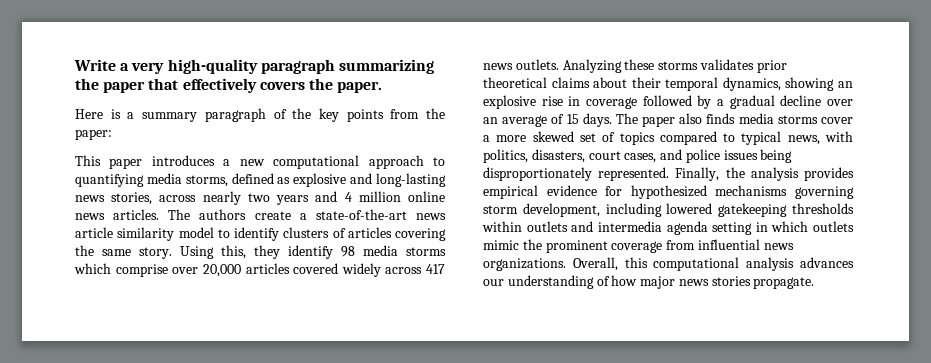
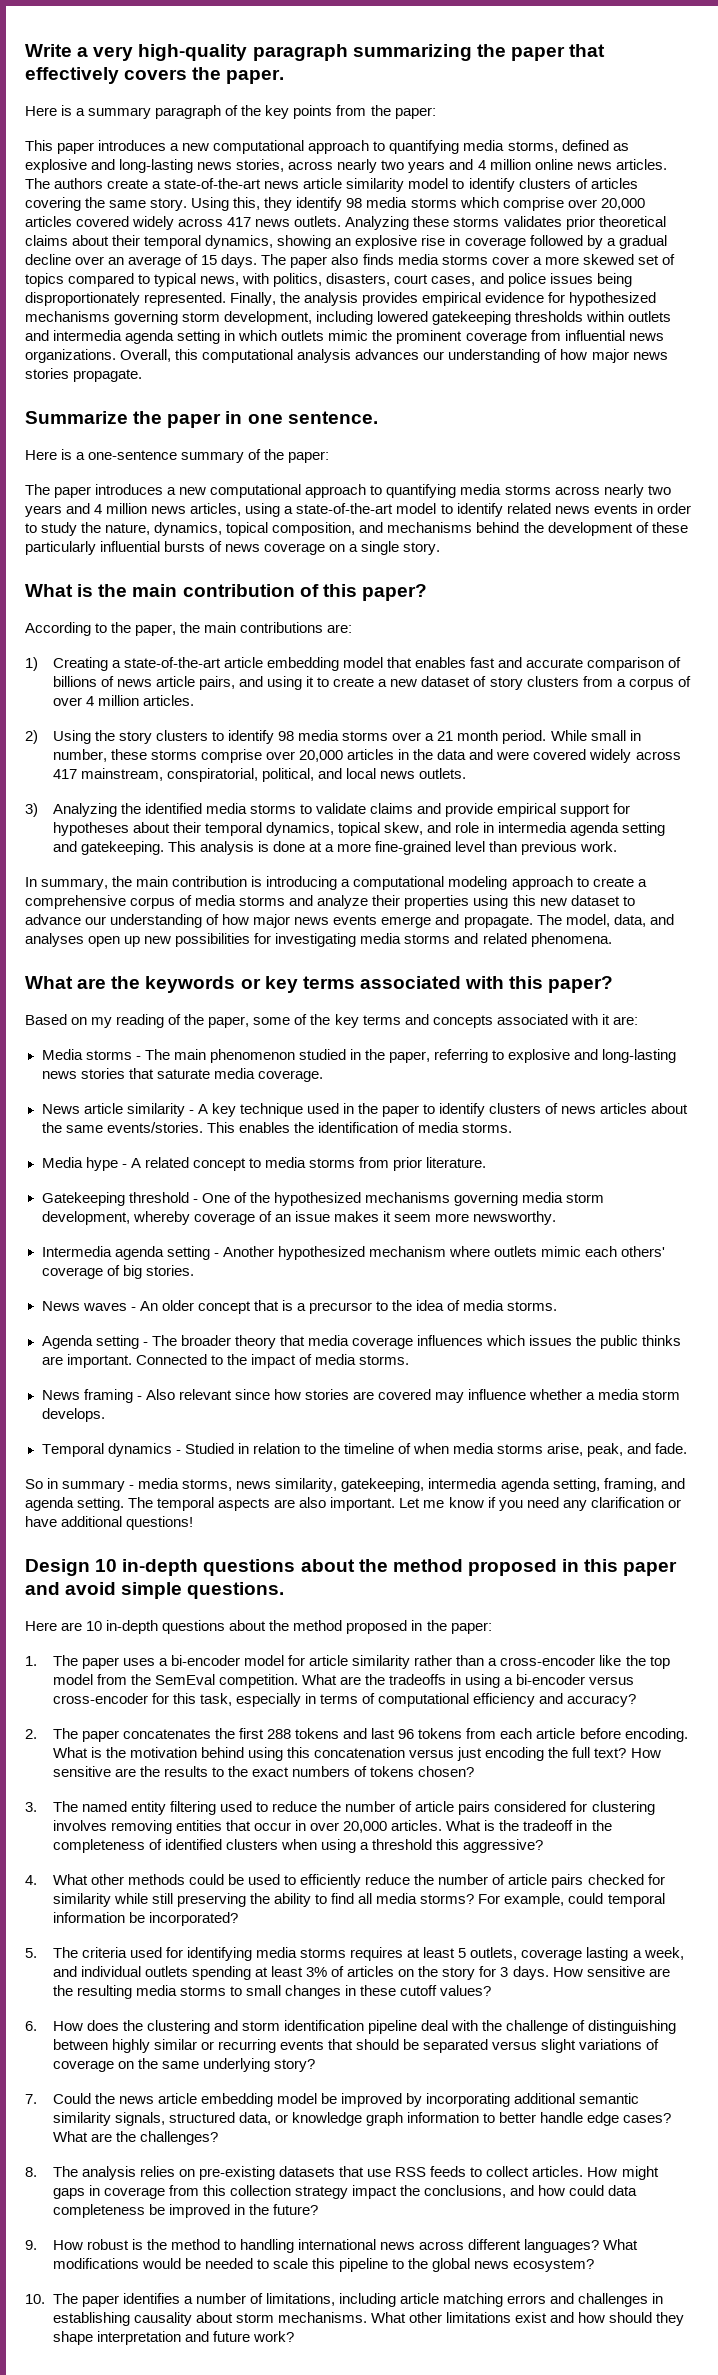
+ Summarize the paper in one sentence.
+ Here is a one-sentence summary of the paper:
+ The paper introduces a new computational approach to quantifying media storms across nearly two years and 4 million news articles, using a state-of-the-art model to identify related news events in order to study the nature, dynamics, topical composition, and mechanisms behind the development of these particularly influential bursts of news coverage on a single story.
+ What is the main contribution of this paper?
+ According to the paper, the main contributions are:
+ 1) Creating a state-of-the-art article embedding model that enables fast and accurate comparison of billions of news article pairs, and using it to create a new dataset of story clusters from a corpus of over 4 million articles.
+ 2) Using the story clusters to identify 98 media storms over a 21 month period. While small in number, these storms comprise over 20,000 articles in the data and were covered widely across 417 mainstream, conspiratorial, political, and local news outlets.
+ 3) Analyzing the identified media storms to validate claims and provide empirical support for hypotheses about their temporal dynamics, topical skew, and role in intermedia agenda setting and gatekeeping. This analysis is done at a more fine-grained level than previous work.
+ In summary, the main contribution is introducing a computational modeling approach to create a comprehensive corpus of media storms and analyze their properties using this new dataset to advance our understanding of how major news events emerge and propagate. The model, data, and analyses open up new possibilities for investigating media storms and related phenomena.
+ What are the keywords or key terms associated with this paper?
+ Based on my reading of the paper, some of the key terms and concepts associated with it are:
+ Media storms - The main phenomenon studied in the paper, referring to explosive and long-lasting news stories that saturate media coverage.
+ News article similarity - A key technique used in the paper to identify clusters of news articles about the same events/stories. This enables the identification of media storms.
+ Media hype - A related concept to media storms from prior literature.
+ Gatekeeping threshold - One of the hypothesized mechanisms governing media storm development, whereby coverage of an issue makes it seem more newsworthy.
+ Intermedia agenda setting - Another hypothesized mechanism where outlets mimic each others' coverage of big stories.
+ News waves - An older concept that is a precursor to the idea of media storms.
+ Agenda setting - The broader theory that media coverage influences which issues the public thinks are important. Connected to the impact of media storms.
+ News framing - Also relevant since how stories are covered may influence whether a media storm develops.
+ Temporal dynamics - Studied in relation to the timeline of when media storms arise, peak, and fade.
+ So in summary - media storms, news similarity, gatekeeping, intermedia agenda setting, framing, and agenda setting. The temporal aspects are also important. Let me know if you need any clarification or have additional questions!
+ Design 10 in-depth questions about the method proposed in this paper and avoid simple questions.
+ Here are 10 in-depth questions about the method proposed in the paper:
+ 1. The paper uses a bi-encoder model for article similarity rather than a cross-encoder like the top model from the SemEval competition. What are the tradeoffs in using a bi-encoder versus cross-encoder for this task, especially in terms of computational efficiency and accuracy?
+ 2. The paper concatenates the first 288 tokens and last 96 tokens from each article before encoding. What is the motivation behind using this concatenation versus just encoding the full text? How sensitive are the results to the exact numbers of tokens chosen?
+ 3. The named entity filtering used to reduce the number of article pairs considered for clustering involves removing entities that occur in over 20,000 articles. What is the tradeoff in the completeness of identified clusters when using a threshold this aggressive?
+ 4. What other methods could be used to efficiently reduce the number of article pairs checked for similarity while still preserving the ability to find all media storms? For example, could temporal information be incorporated?
+ 5. The criteria used for identifying media storms requires at least 5 outlets, coverage lasting a week, and individual outlets spending at least 3% of articles on the story for 3 days. How sensitive are the resulting media storms to small changes in these cutoff values?
+ 6. How does the clustering and storm identification pipeline deal with the challenge of distinguishing between highly similar or recurring events that should be separated versus slight variations of coverage on the same underlying story?
+ 7. Could the news article embedding model be improved by incorporating additional semantic similarity signals, structured data, or knowledge graph information to better handle edge cases? What are the challenges?
+ 8. The analysis relies on pre-existing datasets that use RSS feeds to collect articles. How might gaps in coverage from this collection strategy impact the conclusions, and how could data completeness be improved in the future?
+ 9. How robust is the method to handling international news across different languages? What modifications would be needed to scale this pipeline to the global news ecosystem?
+ 10. The paper identifies a number of limitations, including article matching errors and challenges in establishing causality about storm mechanisms. What other limitations exist and how should they shape interpretation and future work?

